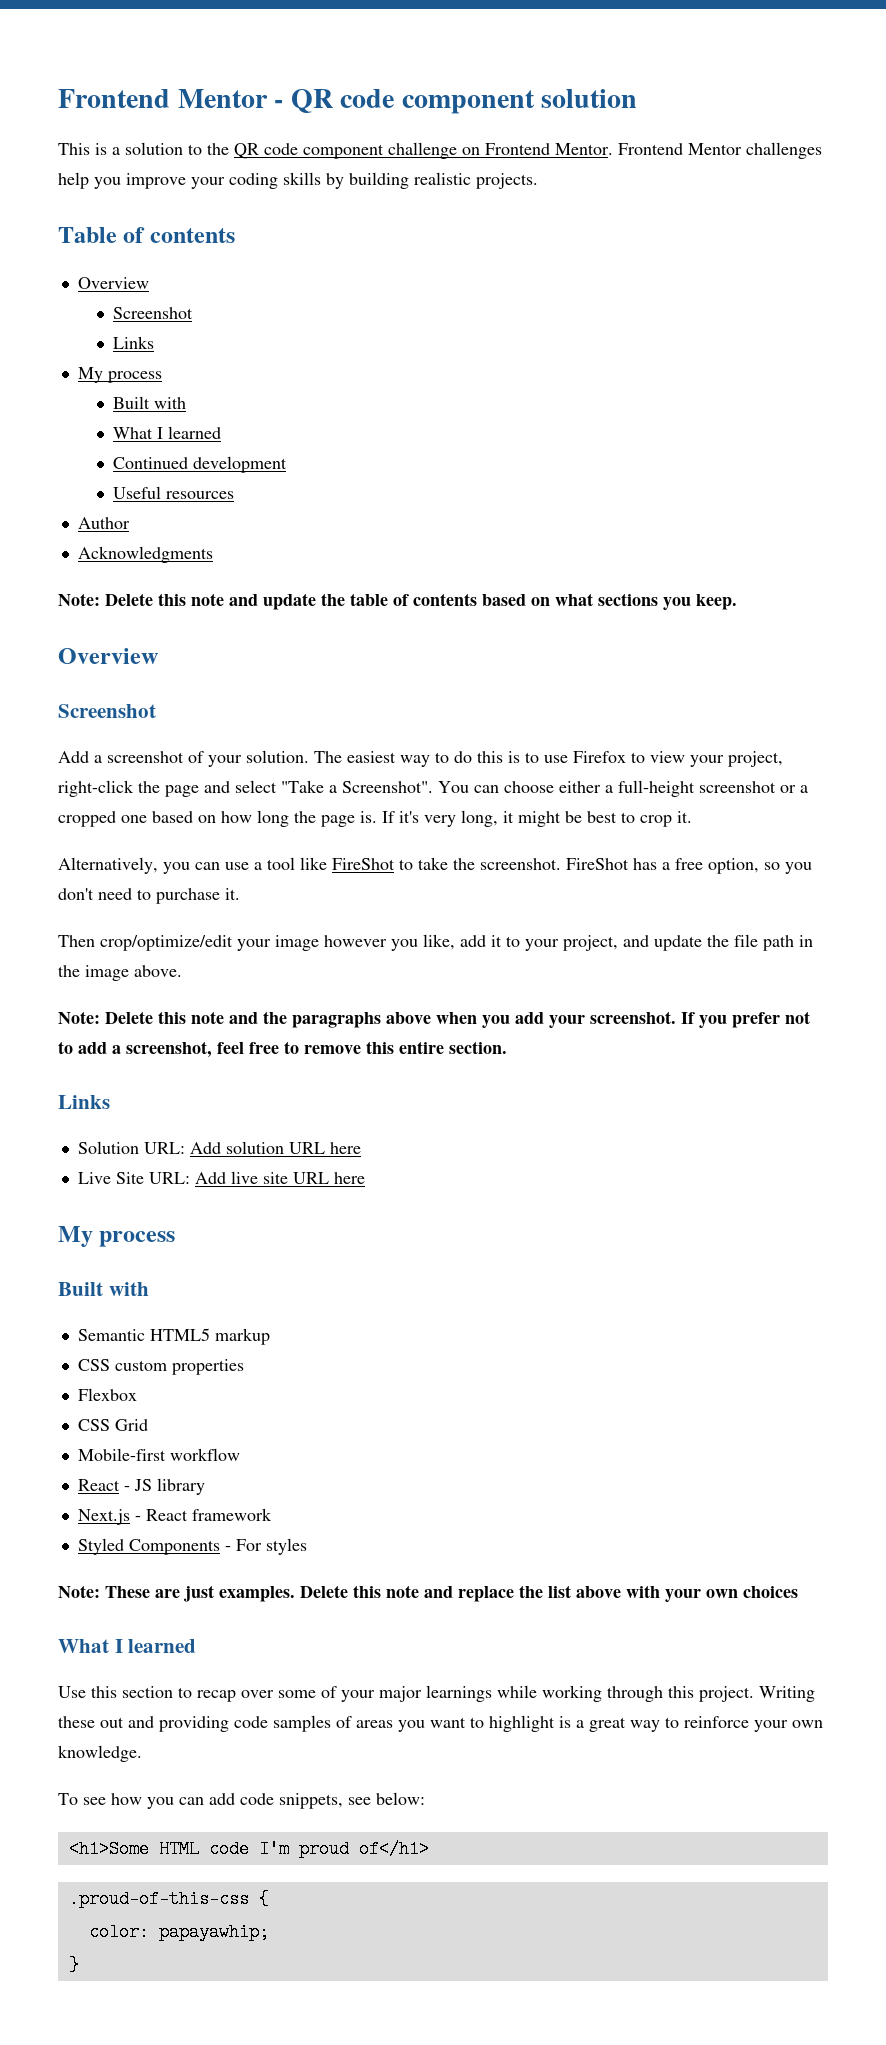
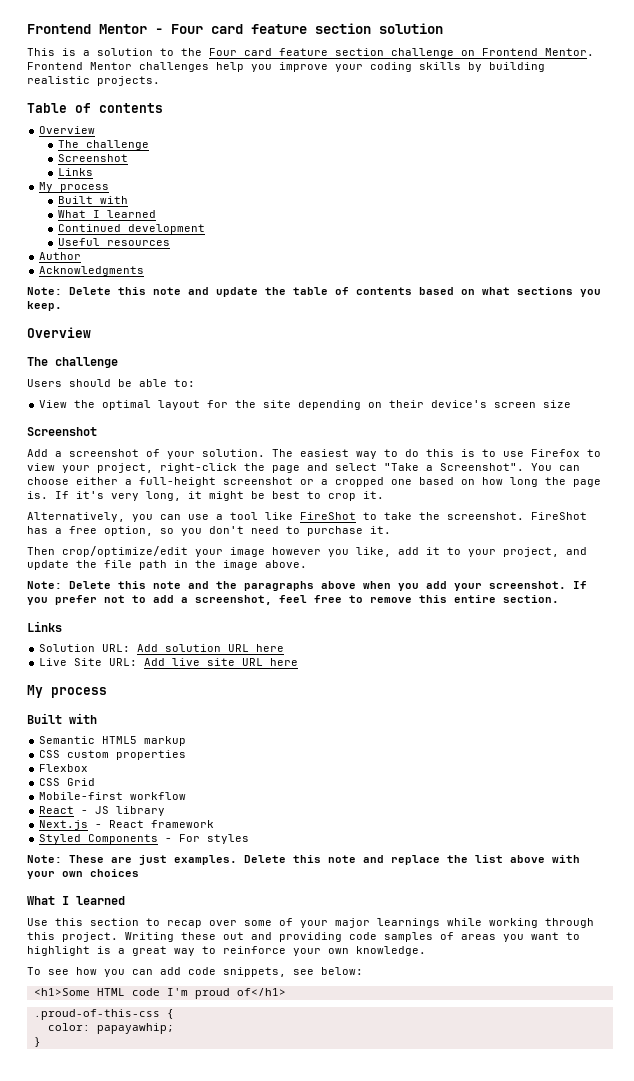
- Frontend Mentor - QR code component solution
+ Frontend Mentor - Four card feature section solution
- This is a solution to the QR code component challenge on Frontend Mentor.
+ This is a solution to the Four card feature section challenge on Frontend Mentor.
  Table of contents
  Overview
+ The challenge
  Note: Delete this note and update the table of contents based on what sections you keep.
  Overview
+ The challenge
+ Users should be able to:
+ View the optimal layout for the site depending on their device's screen size

